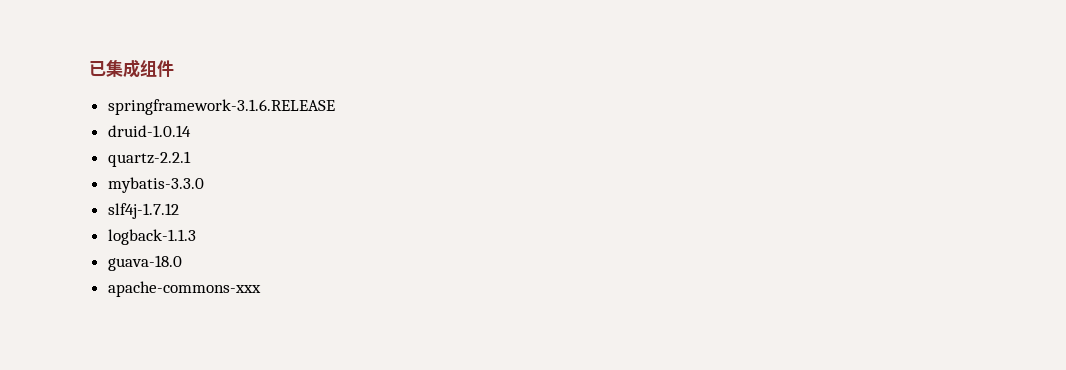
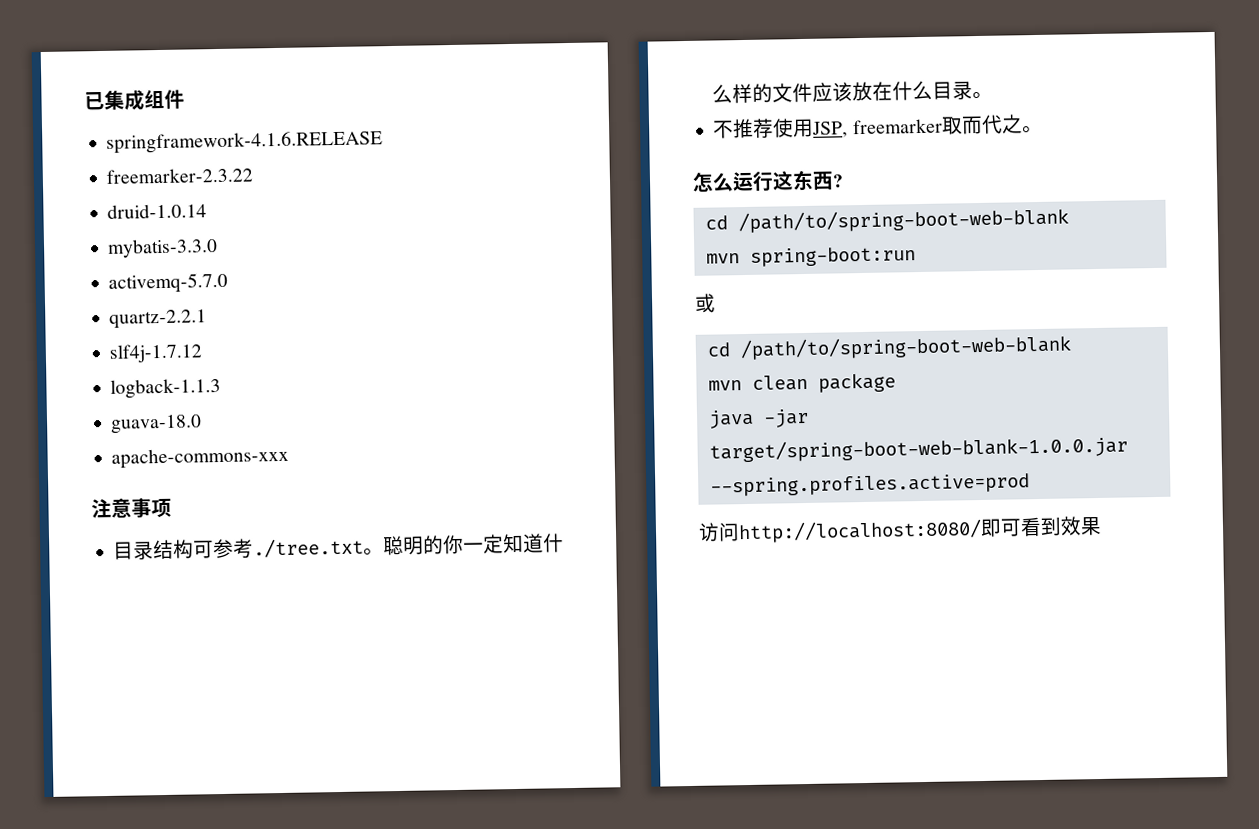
- springframework-3.1.6.RELEASE
+ springframework-4.1.6.RELEASE
+ freemarker-2.3.22
+ mybatis-3.3.0
+ activemq-5.7.0
- mybatis-3.3.0
+ 注意事项
+ 目录结构可参考./tree.txt。聪明的你一定知道什么样的文件应该放在什么目录。
+ 不推荐使用JSP, freemarker取而代之。
+ 怎么运行这东西?
+ cd /path/to/spring-boot-web-blank
+ mvn spring-boot:run
+ 或
+ cd /path/to/spring-boot-web-blank
+ mvn clean package
+ java -jar target/spring-boot-web-blank-1.0.0.jar --spring.profiles.active=prod
+ 访问http://localhost:8080/即可看到效果

